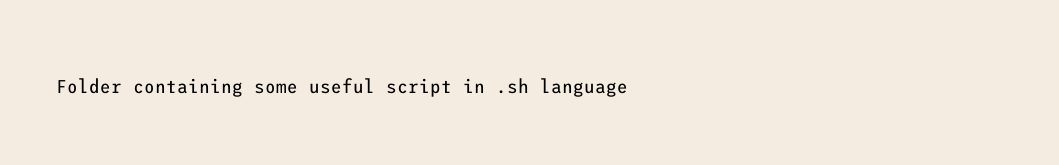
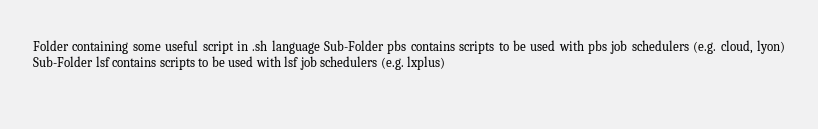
- Folder containing some useful script in .sh language
+ Folder containing some useful script in .sh language Sub-Folder pbs contains scripts to be used with pbs job schedulers (e.g. cloud, lyon) Sub-Folder lsf contains scripts to be used with lsf job schedulers (e.g. lxplus)

